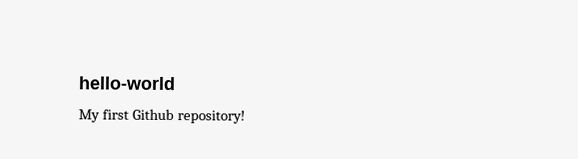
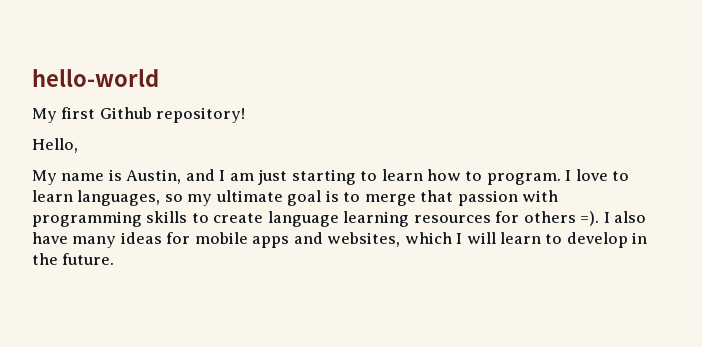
+ Hello,
+ My name is Austin, and I am just starting to learn how to program. I love to learn languages, so my ultimate goal is to merge that passion with programming skills to create language learning resources for others =). I also have many ideas for mobile apps and websites, which I will learn to develop in the future.

